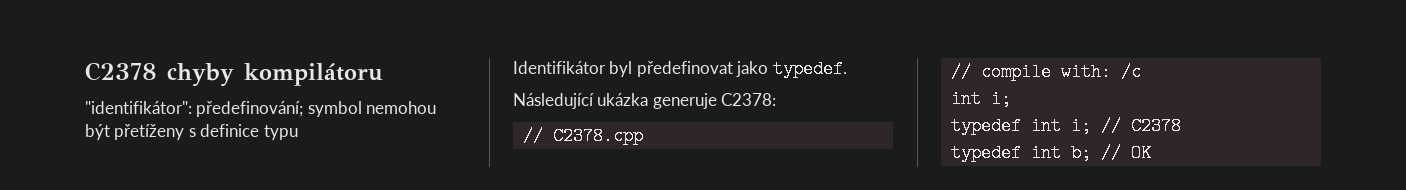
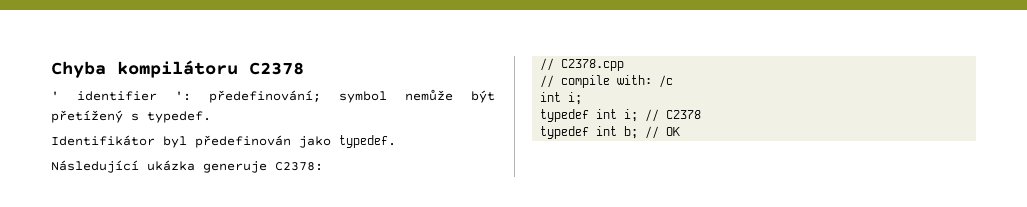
- C2378 chyby kompilátoru
- "identifikátor": předefinování; symbol nemohou být přetíženy s definice typu
+ Chyba kompilátoru C2378
+ ' identifier ': předefinování; symbol nemůže být přetížený s typedef.
- Identifikátor byl předefinovat jako typedef.
+ Identifikátor byl předefinován jako typedef.

